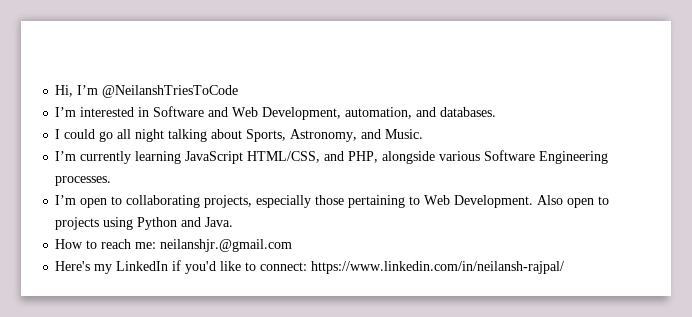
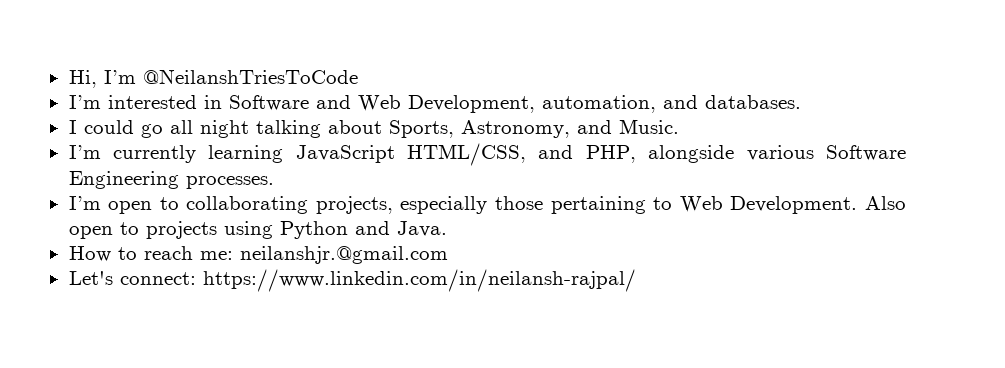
- Here's my LinkedIn if you'd like to connect: https://www.linkedin.com/in/neilansh-rajpal/
+ Let's connect: https://www.linkedin.com/in/neilansh-rajpal/

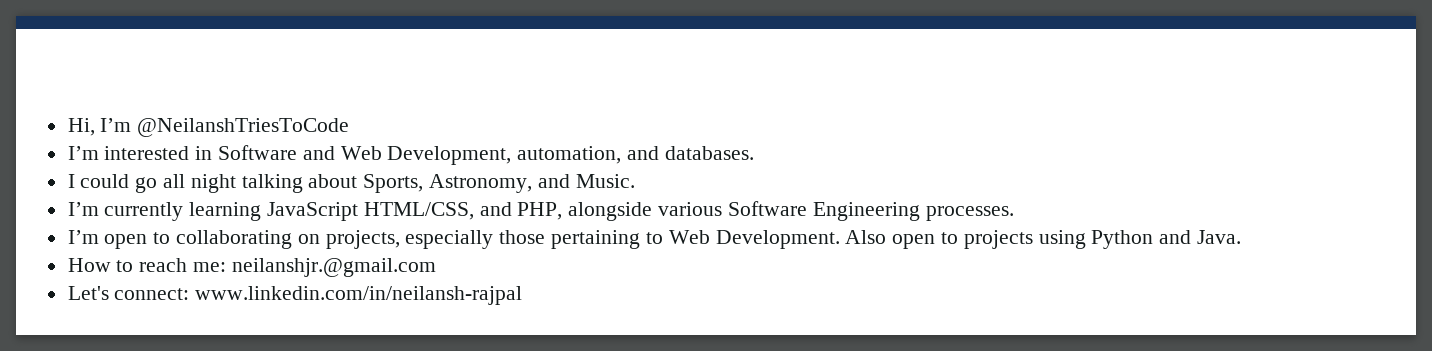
- I’m open to collaborating projects, especially those pertaining to Web Development.
+ I’m open to collaborating on projects, especially those pertaining to Web Development.
- Let's connect: https://www.linkedin.com/in/neilansh-rajpal/
+ Let's connect: www.linkedin.com/in/neilansh-rajpal

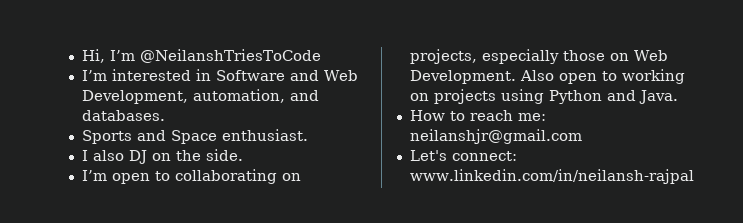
- I could go all night talking about Sports, Astronomy, and Music.
- I’m currently learning JavaScript HTML/CSS, and PHP, alongside various Software Engineering processes.
+ Sports and Space enthusiast.
+ I also DJ on the side.
- I’m open to collaborating on projects, especially those pertaining to Web Development.
+ I’m open to collaborating on projects, especially those on Web Development.
- Also open to projects using Python and Java.
+ Also open to working on projects using Python and Java.
- How to reach me: neilanshjr.@gmail.com
+ How to reach me: neilanshjr@gmail.com

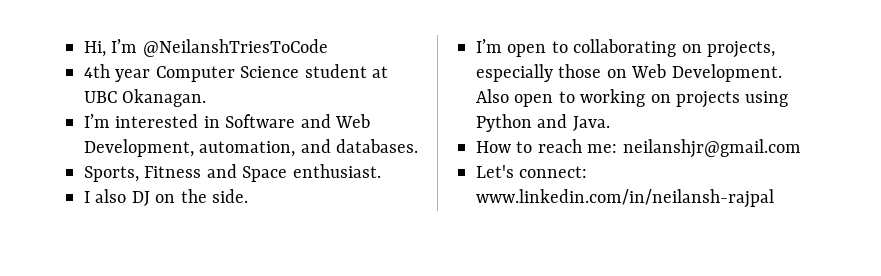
+ 4th year Computer Science student at UBC Okanagan.
- Sports and Space enthusiast.
+ Sports, Fitness and Space enthusiast.

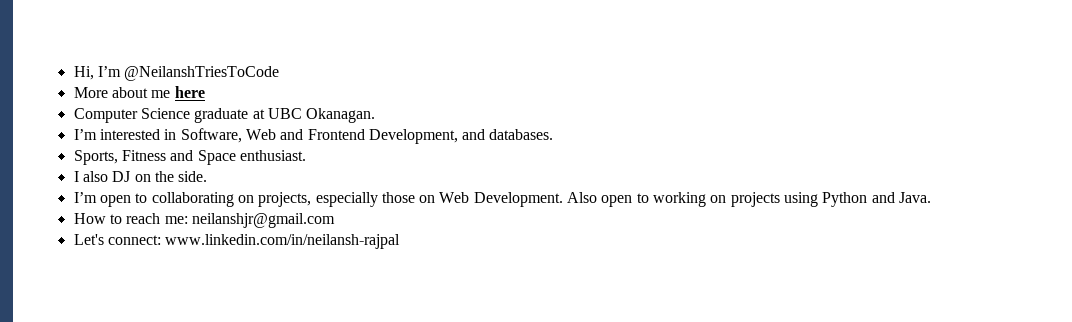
- 4th year Computer Science student at UBC Okanagan.
+ More about me here
+ Computer Science graduate at UBC Okanagan.
- I’m interested in Software and Web Development, automation, and databases.
+ I’m interested in Software, Web and Frontend Development, and databases.

